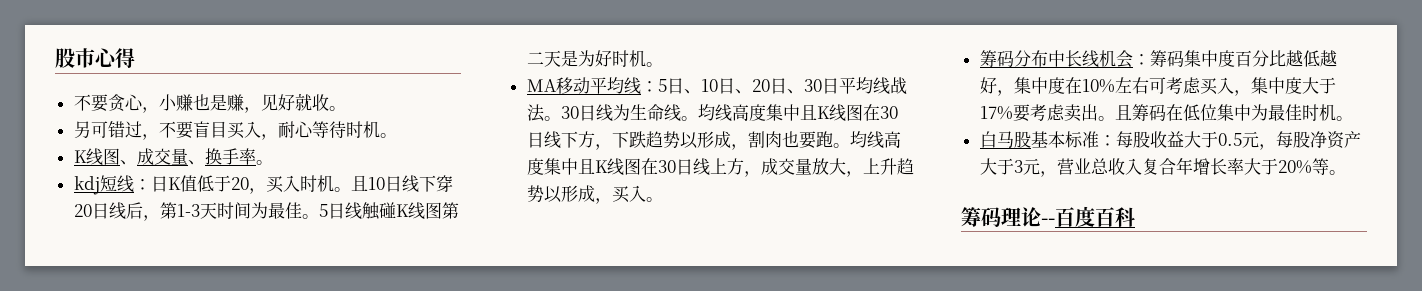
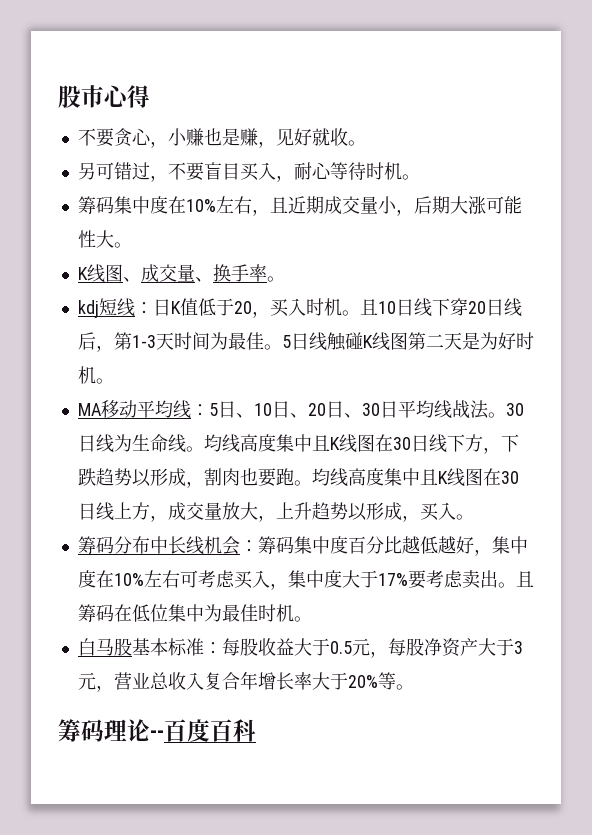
+ 筹码集中度在10%左右，且近期成交量小，后期大涨可能性大。

